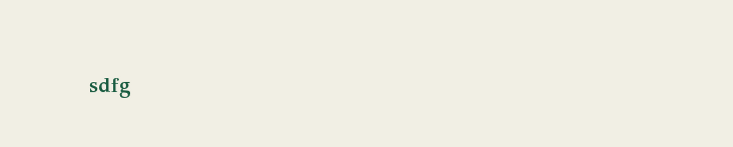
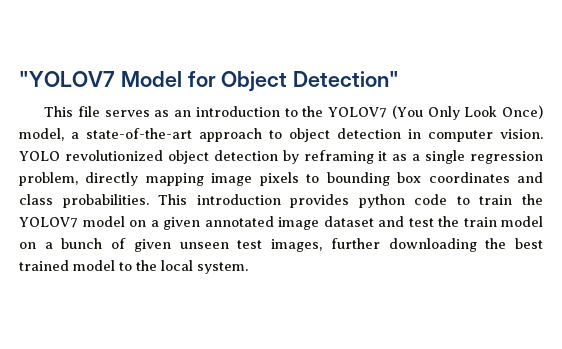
- sdfg
+ "YOLOV7 Model for Object Detection"
+ This file serves as an introduction to the YOLOV7 (You Only Look Once) model, a state-of-the-art approach to object detection in computer vision. YOLO revolutionized object detection by reframing it as a single regression problem, directly mapping image pixels to bounding box coordinates and class probabilities. This introduction provides python code to train the YOLOV7 model on a given annotated image dataset and test the train model on a bunch of given unseen test images, further downloading the best trained model to the local system.

